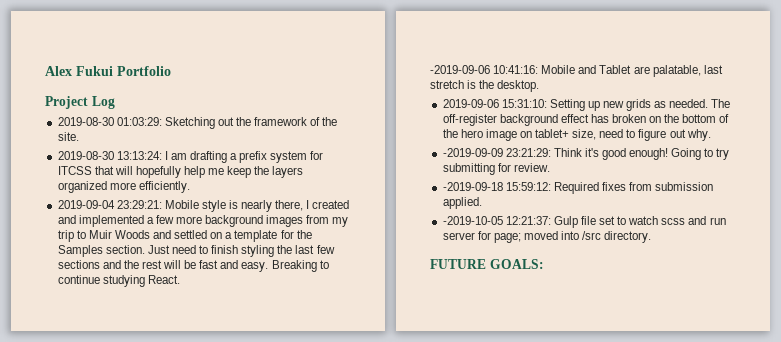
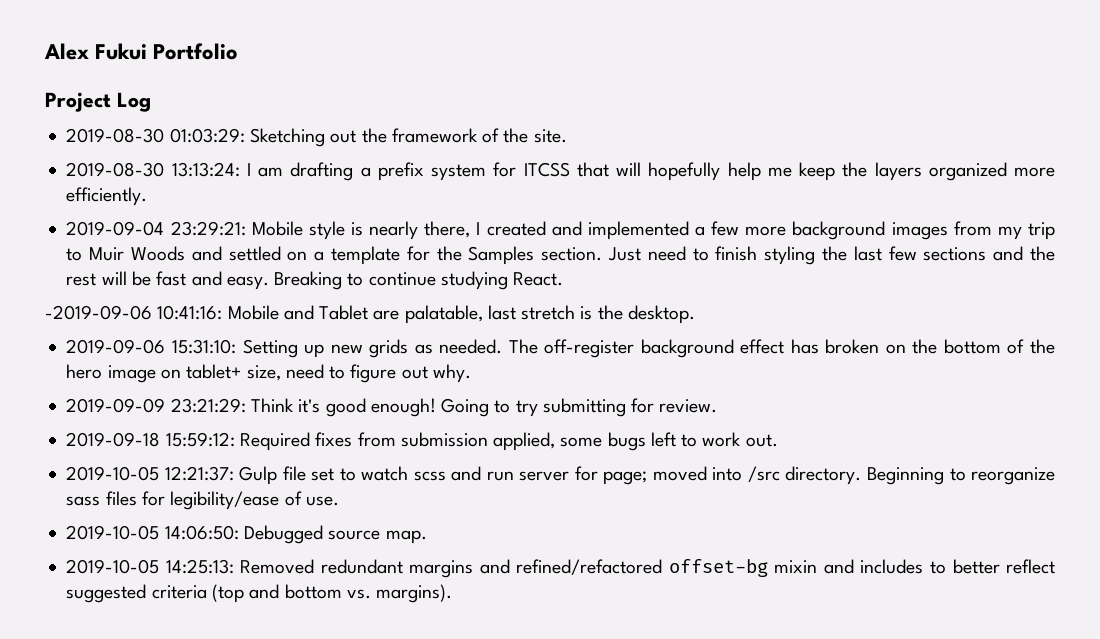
- -2019-09-09 23:21:29: Think it's good enough!
+ 2019-09-09 23:21:29: Think it's good enough!
- -2019-09-18 15:59:12: Required fixes from submission applied.
- -2019-10-05 12:21:37: Gulp file set to watch scss and run server for page; moved into /src directory.
- FUTURE GOALS:
+ 2019-09-18 15:59:12: Required fixes from submission applied, some bugs left to work out.
+ 2019-10-05 12:21:37: Gulp file set to watch scss and run server for page; moved into /src directory. Beginning to reorganize sass files for legibility/ease of use.
+ 2019-10-05 14:06:50: Debugged source map.
+ 2019-10-05 14:25:13: Removed redundant margins and refined/refactored offset-bg mixin and includes to better reflect suggested criteria (top and bottom vs. margins).

